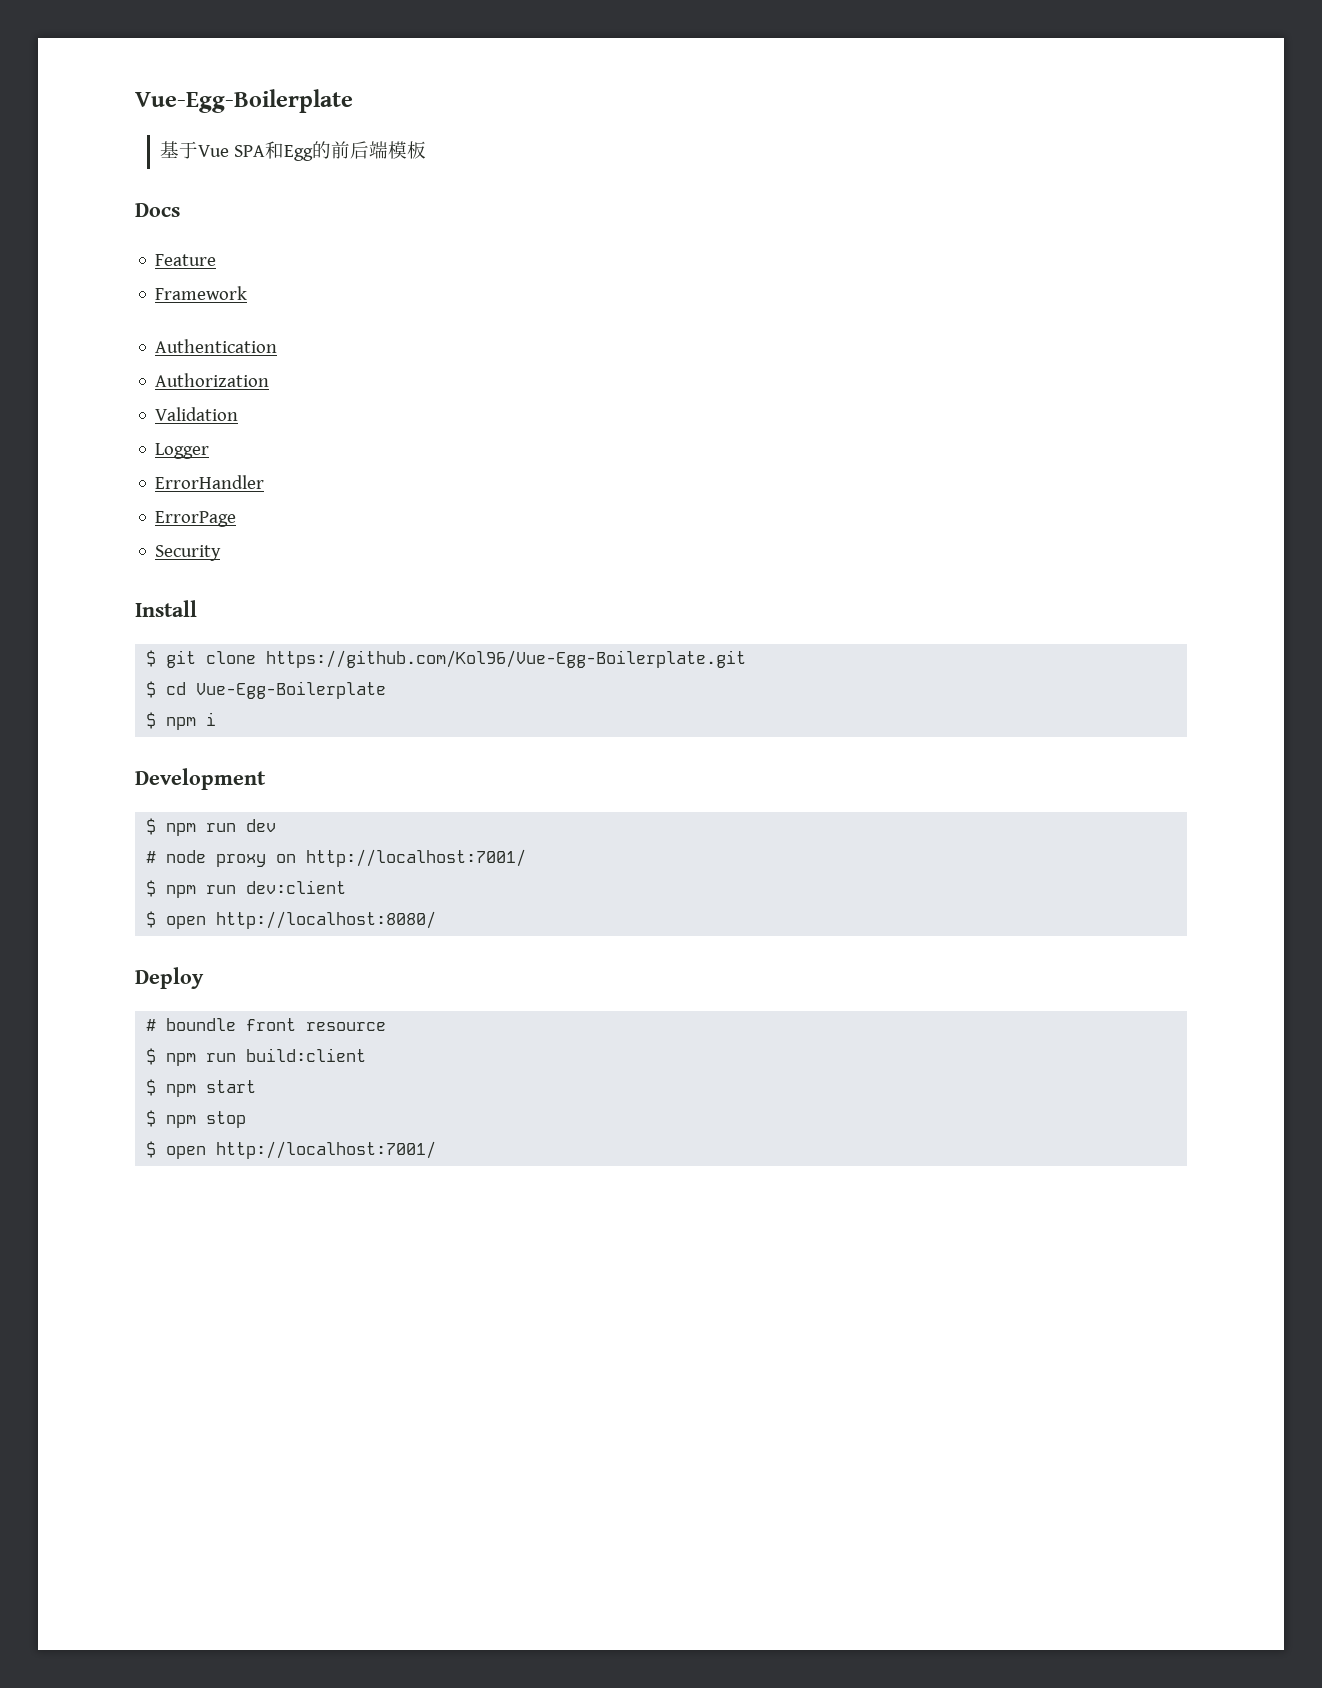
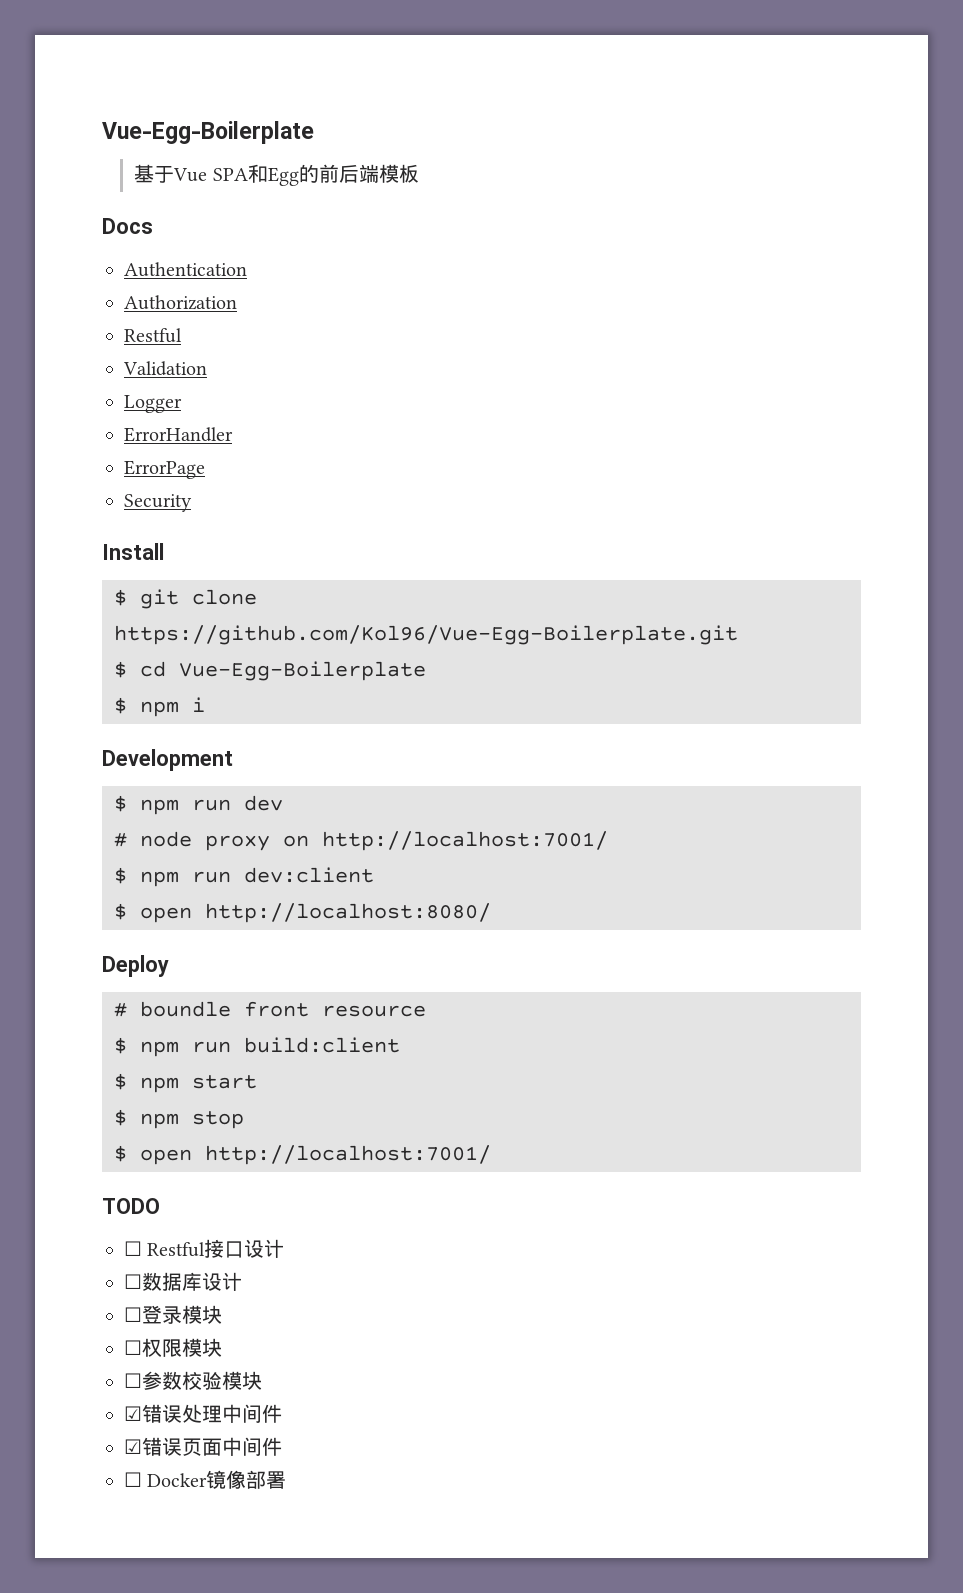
- Feature
- Framework
  Authorization
+ Restful
+ TODO
+ ☐ Restful接口设计
+ ☐数据库设计
+ ☐登录模块
+ ☐权限模块
+ ☐参数校验模块
+ ☑错误处理中间件
+ ☑错误页面中间件
+ ☐ Docker镜像部署

